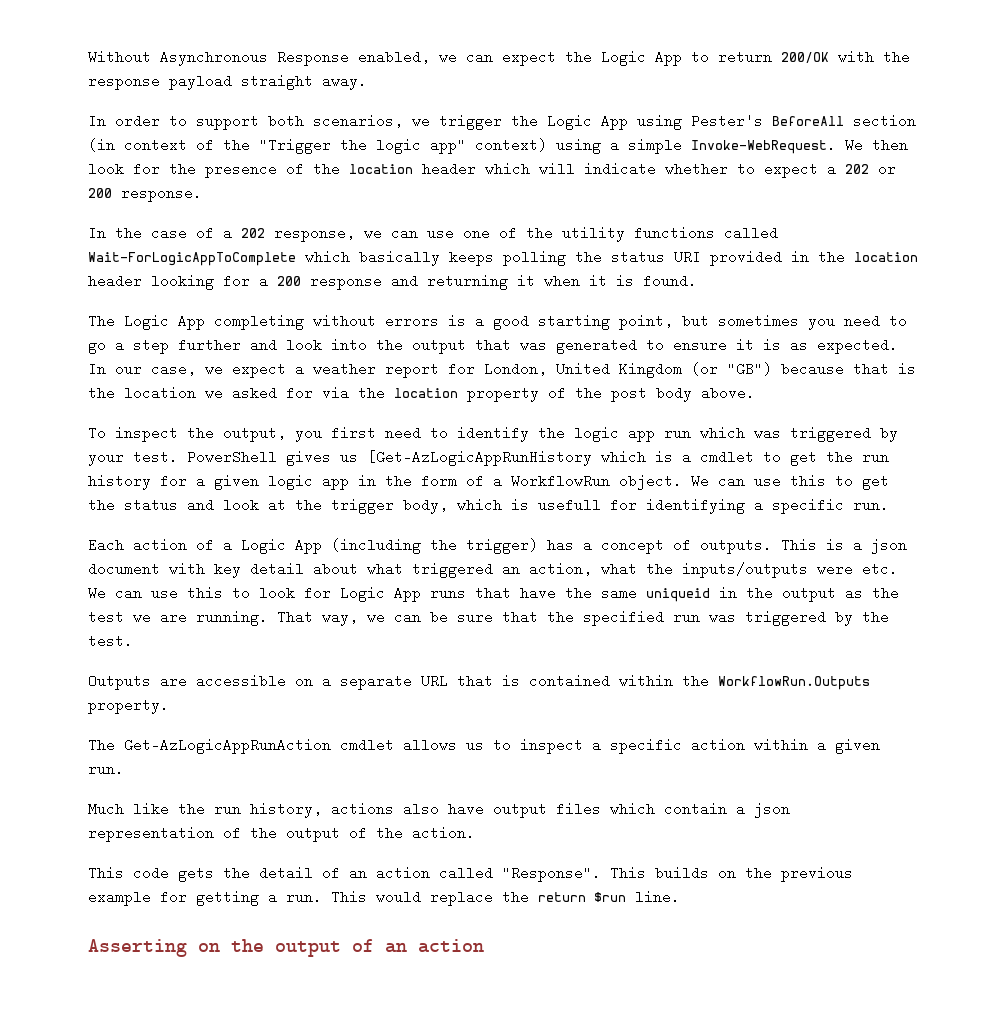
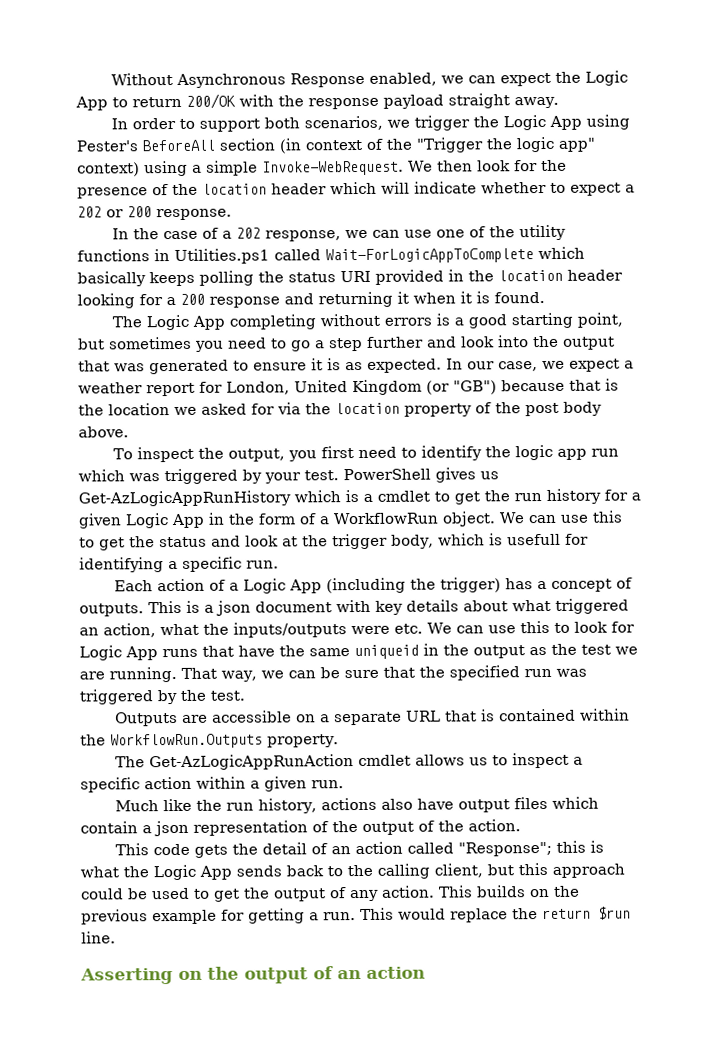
- In the case of a 202 response, we can use one of the utility functions called Wait-ForLogicAppToComplete which basically keeps polling the status URI provided in the location header looking for a 200 response and returning it when it is found.
+ In the case of a 202 response, we can use one of the utility functions in Utilities.ps1 called Wait-ForLogicAppToComplete which basically keeps polling the status URI provided in the location header looking for a 200 response and returning it when it is found.
- PowerShell gives us [Get-AzLogicAppRunHistory which is a cmdlet to get the run history for a given logic app in the form of a WorkflowRun object.
+ PowerShell gives us Get-AzLogicAppRunHistory which is a cmdlet to get the run history for a given Logic App in the form of a WorkflowRun object.
- This is a json document with key detail about what triggered an action, what the inputs/outputs were etc. We can use this to look for Logic App runs that have the same uniqueid in the output as the test we are running.
+ This is a json document with key details about what triggered an action, what the inputs/outputs were etc. We can use this to look for Logic App runs that have the same uniqueid in the output as the test we are running.
- This code gets the detail of an action called "Response".
+ This code gets the detail of an action called "Response"; this is what the Logic App sends back to the calling client, but this approach could be used to get the output of any action.

